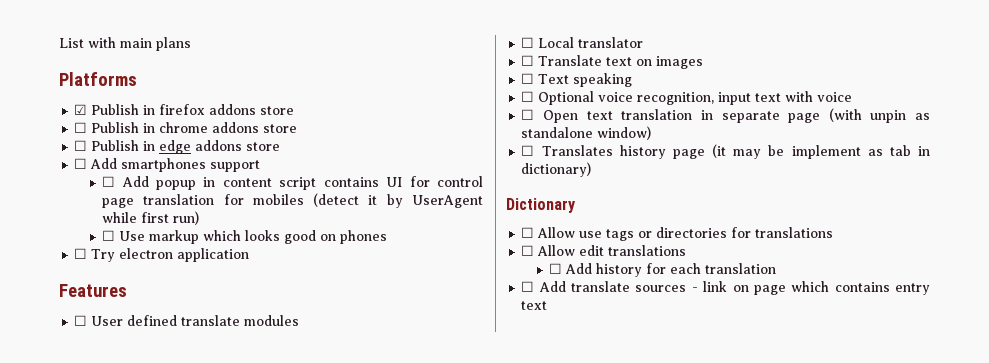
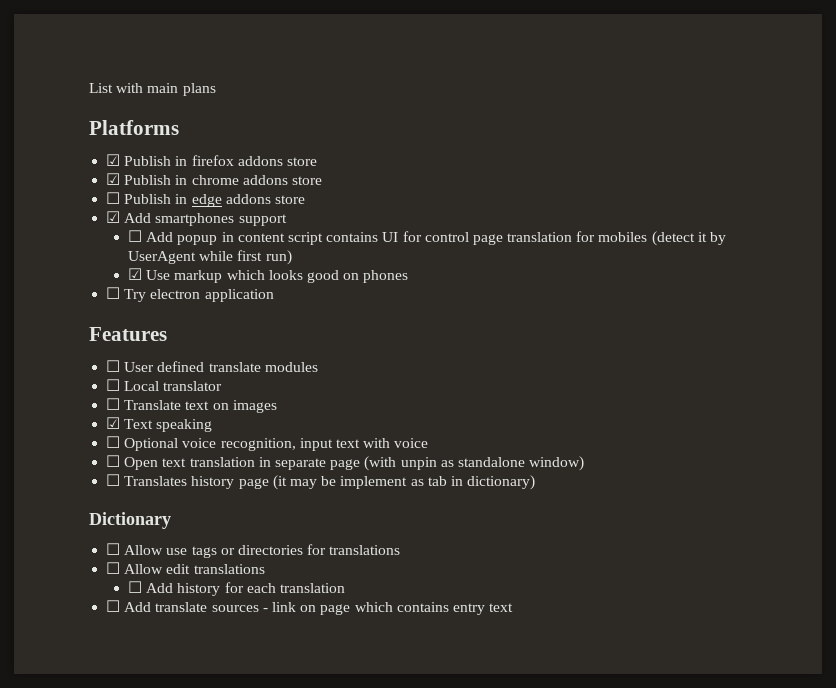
- ☐ Publish in chrome addons store
+ ☑ Publish in chrome addons store
- ☐ Add smartphones support
+ ☑ Add smartphones support
- ☐ Use markup which looks good on phones
+ ☑ Use markup which looks good on phones
- ☐ Text speaking
+ ☑ Text speaking

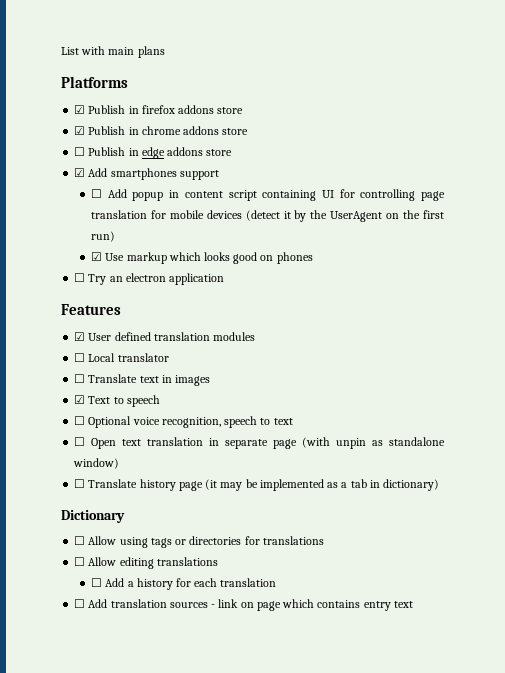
- ☐ Add popup in content script contains UI for control page translation for mobiles (detect it by UserAgent while first run)
+ ☐ Add popup in content script containing UI for controlling page translation for mobile devices (detect it by the UserAgent on the first run)
- ☐ Try electron application
+ ☐ Try an electron application
- ☐ User defined translate modules
+ ☑ User defined translation modules
- ☐ Translate text on images
+ ☐ Translate text in images
- ☑ Text speaking
+ ☑ Text to speech
- ☐ Optional voice recognition, input text with voice
+ ☐ Optional voice recognition, speech to text
- ☐ Translates history page (it may be implement as tab in dictionary)
+ ☐ Translate history page (it may be implemented as a tab in dictionary)
- ☐ Allow use tags or directories for translations
+ ☐ Allow using tags or directories for translations
- ☐ Allow edit translations
+ ☐ Allow editing translations
- ☐ Add history for each translation
+ ☐ Add a history for each translation
- ☐ Add translate sources - link on page which contains entry text
+ ☐ Add translation sources - link on page which contains entry text

